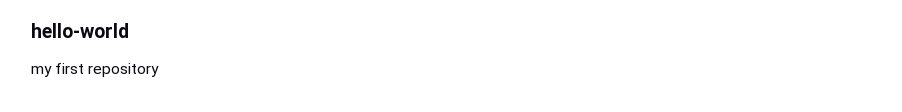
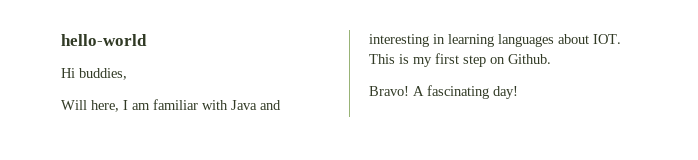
- my first repository
+ Hi buddies,
+ Will here, I am familiar with Java and interesting in learning languages about IOT. This is my first step on Github.
+ Bravo! A fascinating day!

